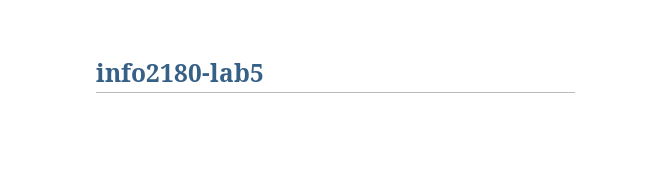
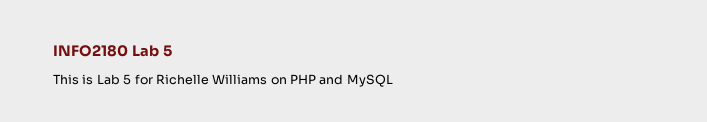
- info2180-lab5
+ INFO2180 Lab 5
+ This is Lab 5 for Richelle Williams on PHP and MySQL

